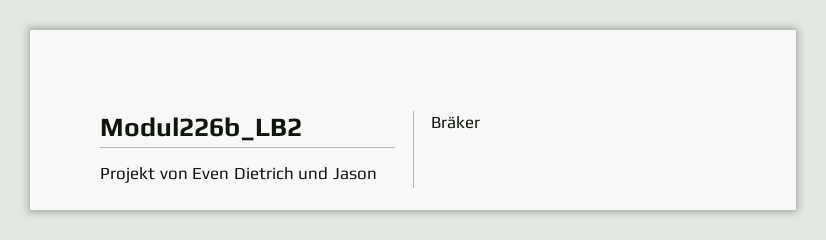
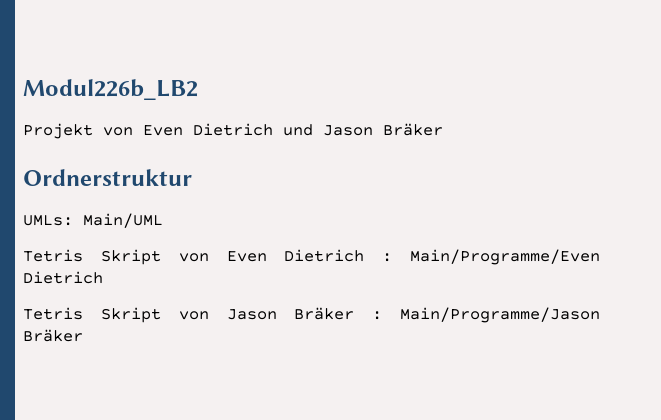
+ Ordnerstruktur
+ UMLs: Main/UML
+ Tetris Skript von Even Dietrich : Main/Programme/Even Dietrich
+ Tetris Skript von Jason Bräker : Main/Programme/Jason Bräker

